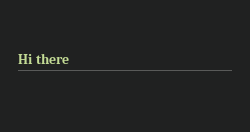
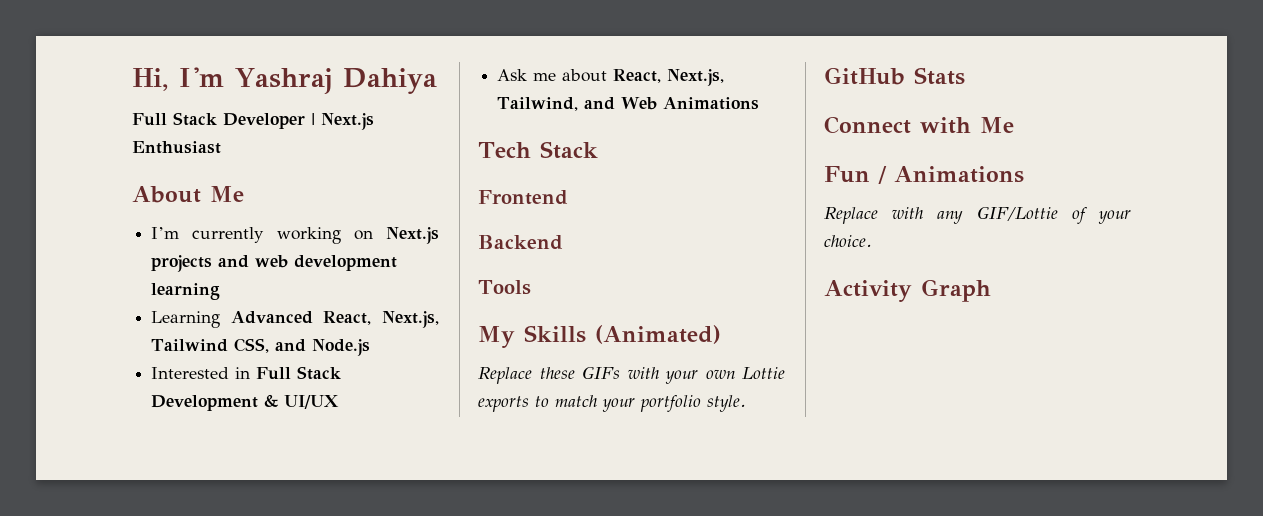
- Hi there
+ Hi, I'm Yashraj Dahiya
+ Full Stack Developer | Next.js Enthusiast
+ About Me
+ I’m currently working on Next.js projects and web development learning
+ Learning Advanced React, Next.js, Tailwind CSS, and Node.js
+ Interested in Full Stack Development & UI/UX
+ Ask me about React, Next.js, Tailwind, and Web Animations
+ Tech Stack
+ Frontend
+ Backend
+ Tools
+ My Skills (Animated)
+ Replace these GIFs with your own Lottie exports to match your portfolio style.
+ GitHub Stats
+ Connect with Me
+ Fun / Animations
+ Replace with any GIF/Lottie of your choice.
+ Activity Graph

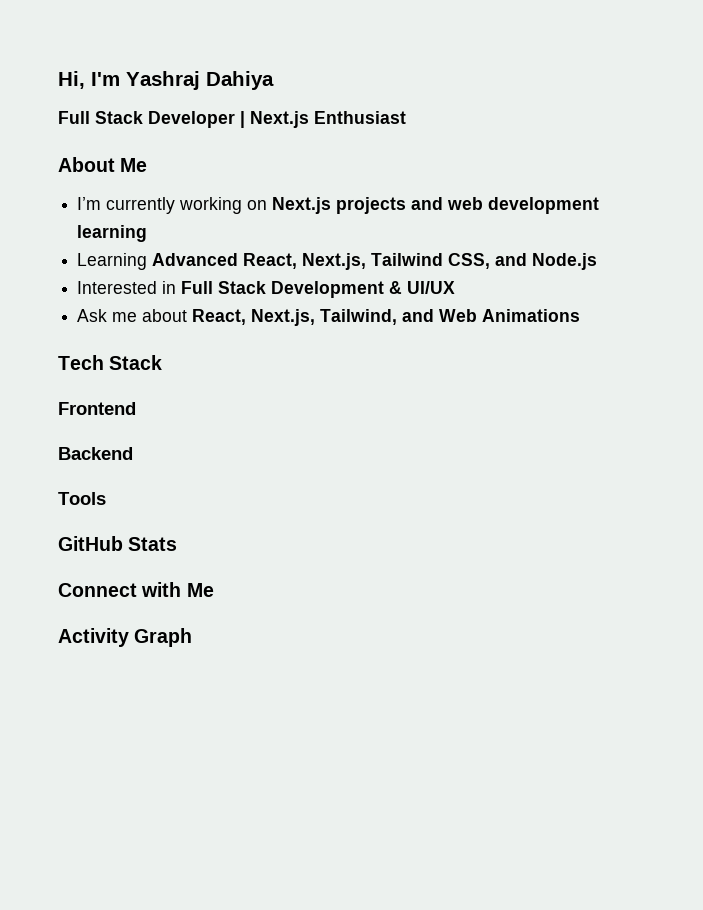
- My Skills (Animated)
- Replace these GIFs with your own Lottie exports to match your portfolio style.
- Fun / Animations
- Replace with any GIF/Lottie of your choice.

